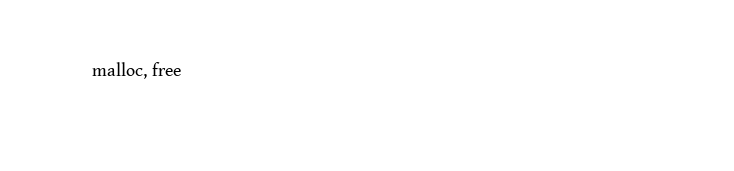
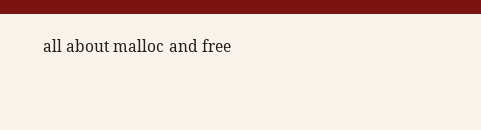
- malloc, free
+ all about malloc and free

